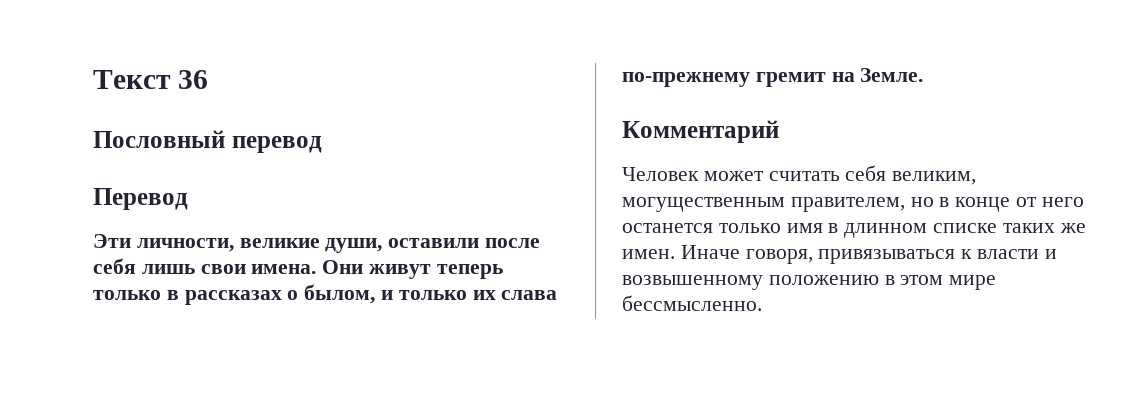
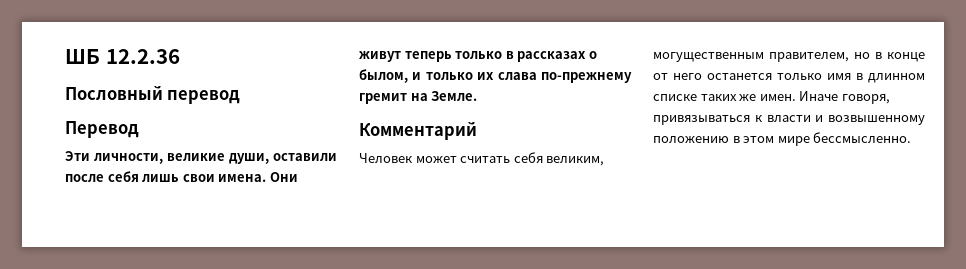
- Текст 36
+ ШБ 12.2.36

